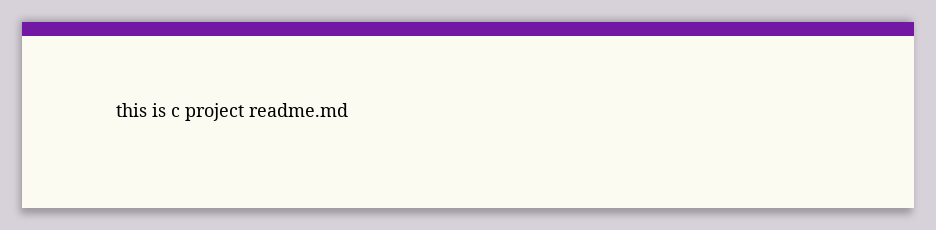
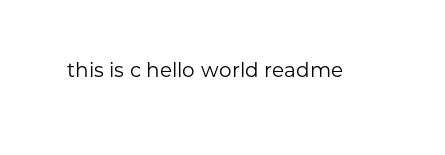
- this is c project readme.md
+ this is c hello world readme

